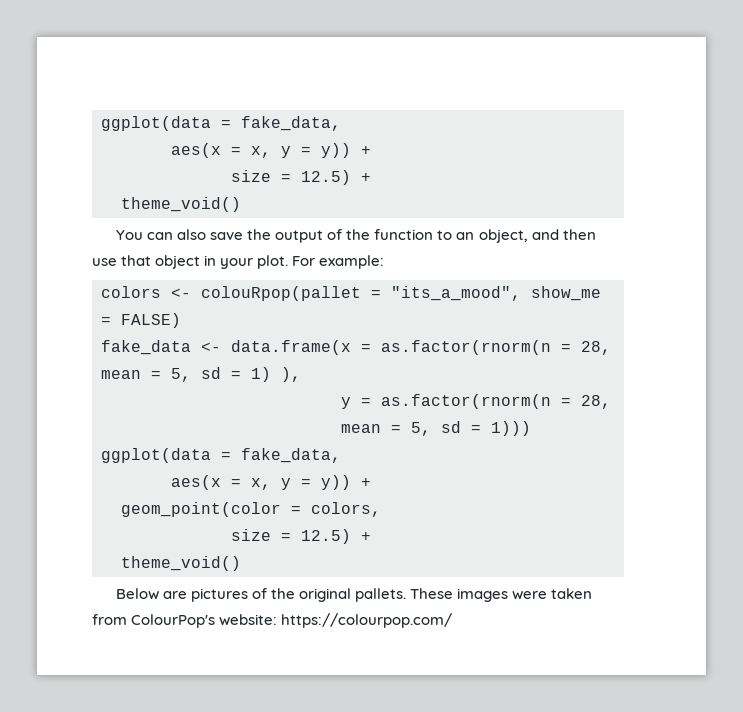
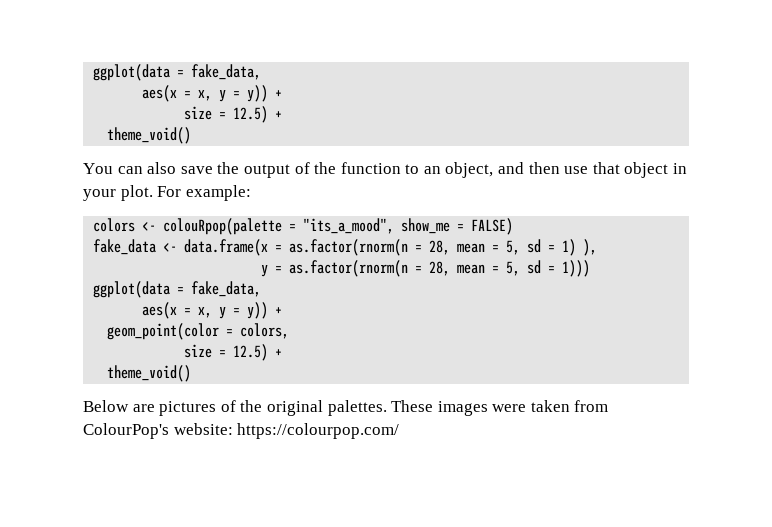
- colors <- colouRpop(pallet = "its_a_mood", show_me = FALSE)
+ colors <- colouRpop(palette = "its_a_mood", show_me = FALSE)
- Below are pictures of the original pallets.
+ Below are pictures of the original palettes.

